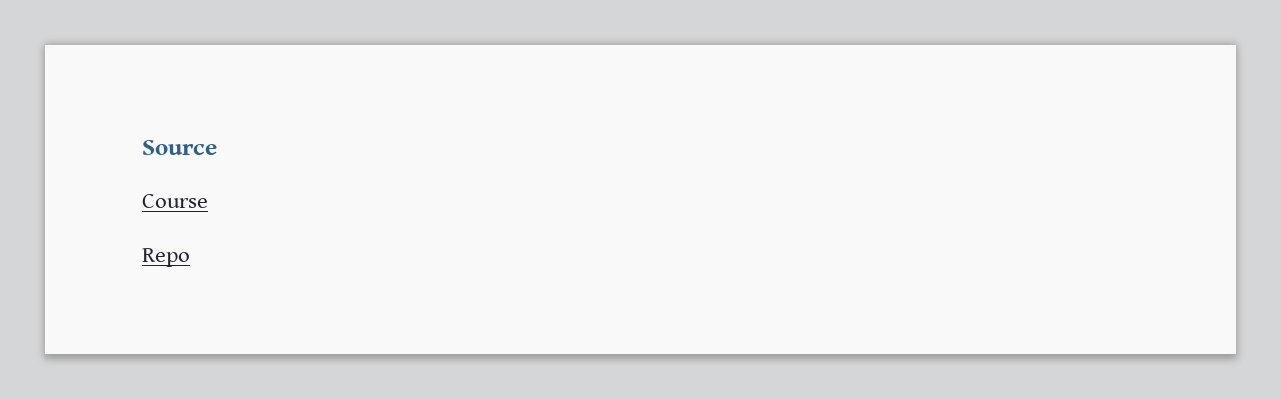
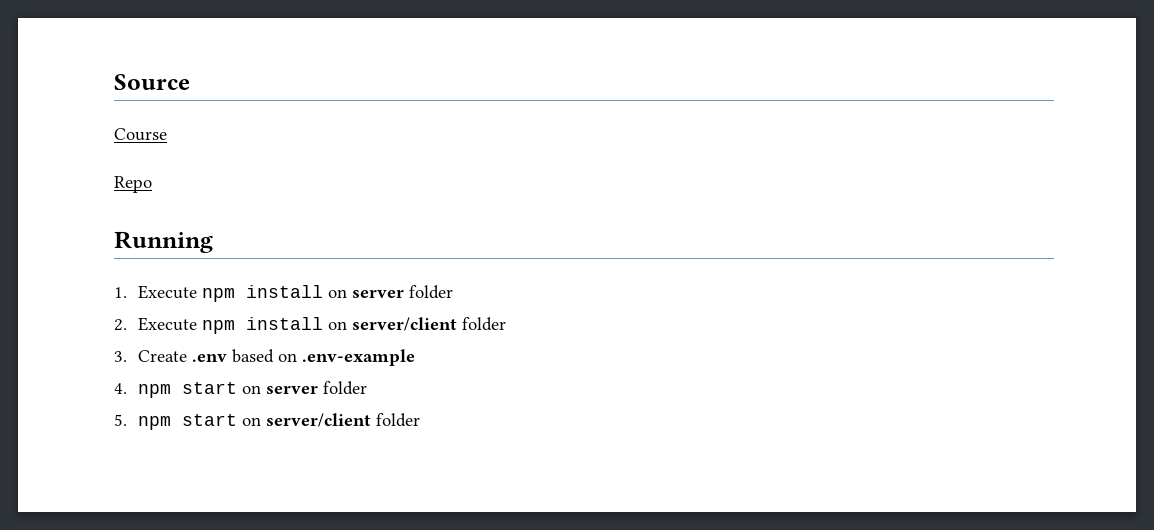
+ Running
+ 1. Execute npm install on server folder
+ 2. Execute npm install on server/client folder
+ 3. Create .env based on .env-example
+ 4. npm start on server folder
+ 5. npm start on server/client folder

